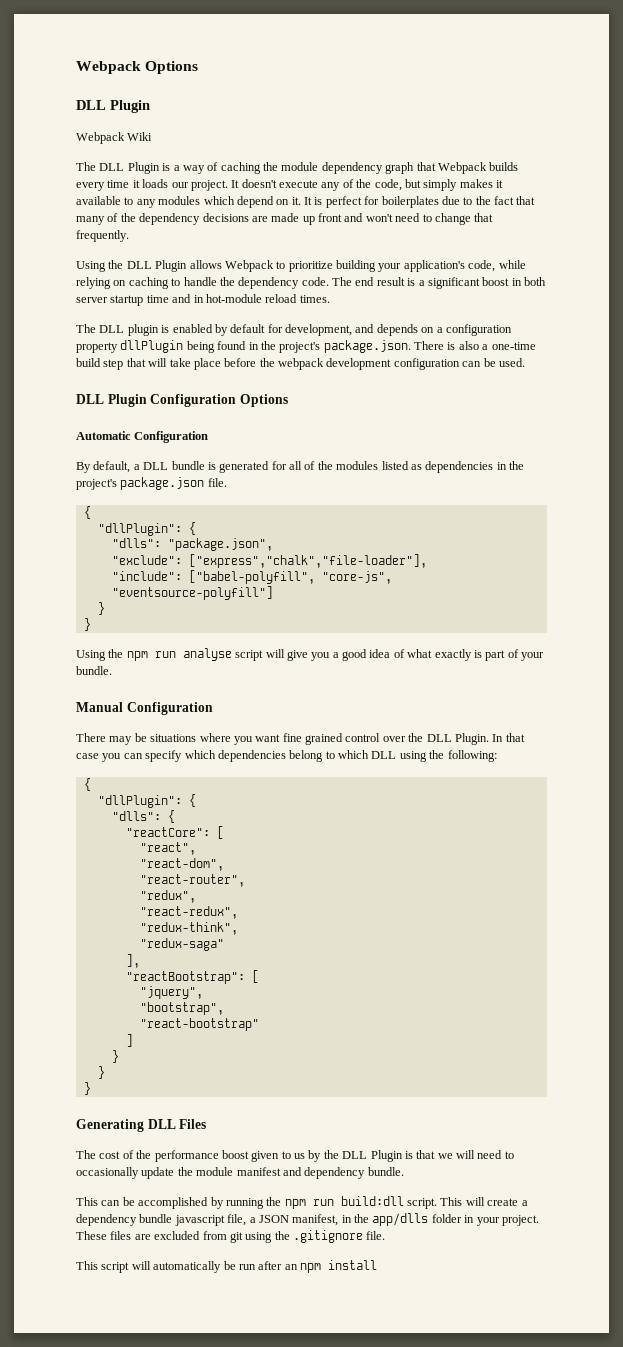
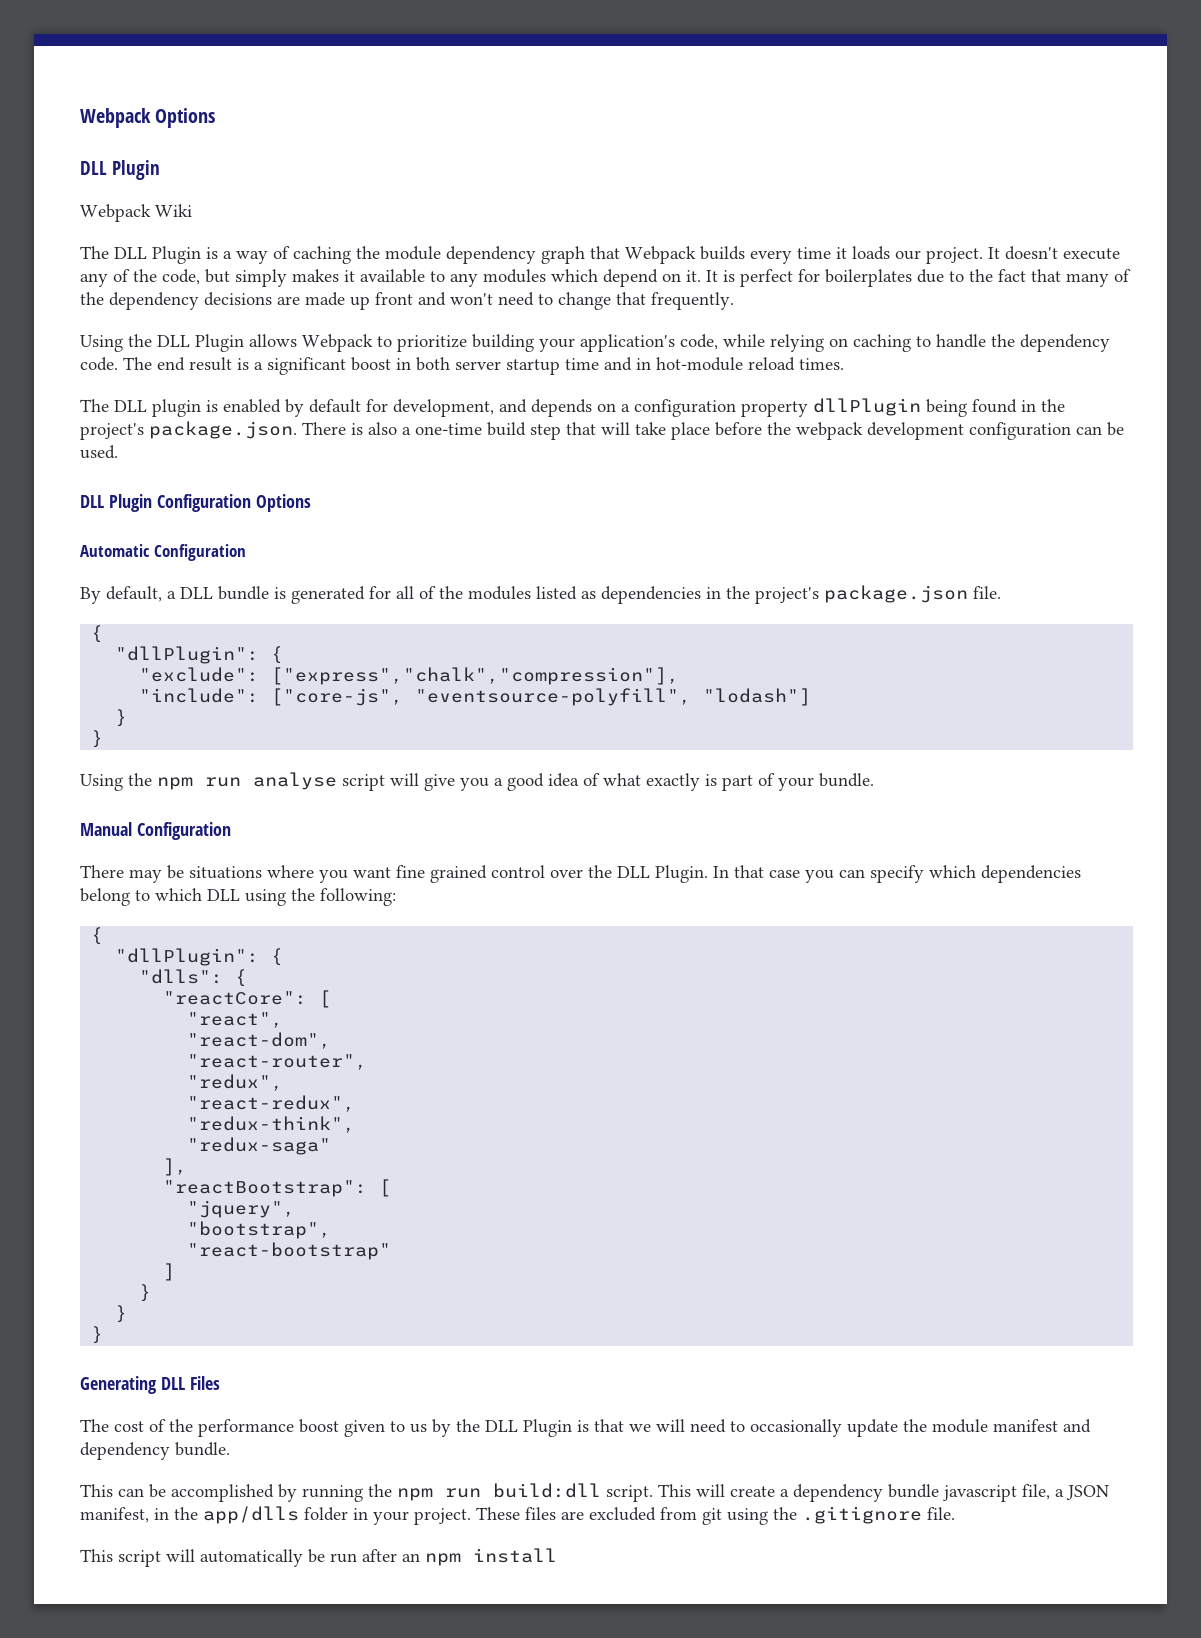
- "dlls": "package.json",
- "exclude": ["express","chalk","file-loader"],
+ "exclude": ["express","chalk","compression"],
- "include": ["babel-polyfill", "core-js", "eventsource-polyfill"]
+ "include": ["core-js", "eventsource-polyfill", "lodash"]

